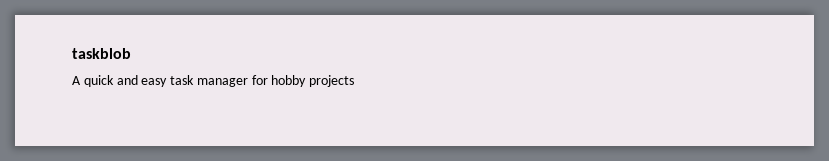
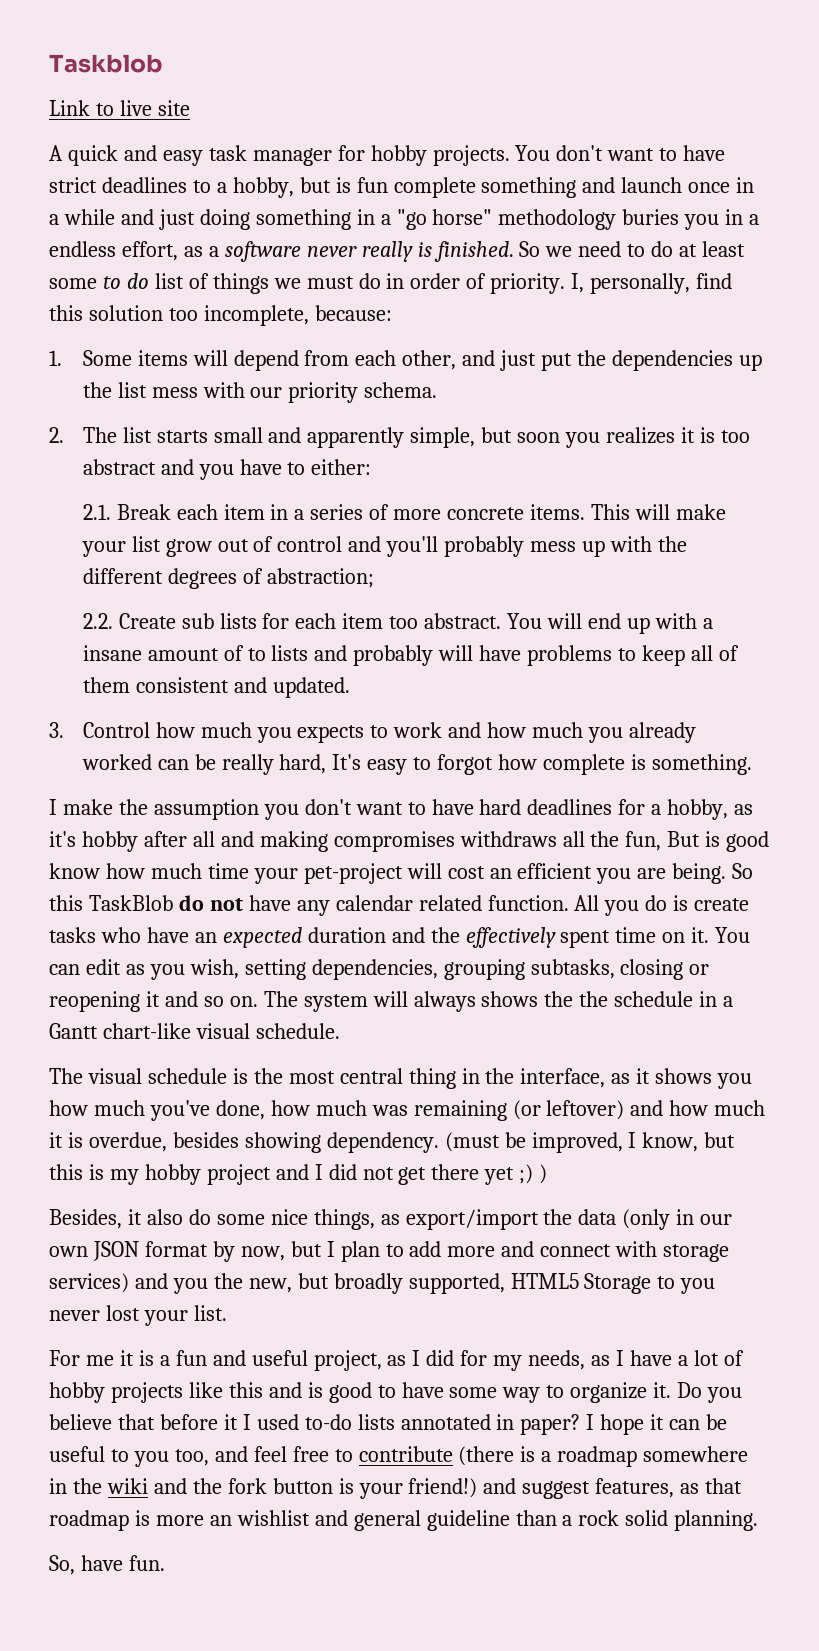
- taskblob
+ Taskblob
+ Link to live site
- A quick and easy task manager for hobby projects
+ A quick and easy task manager for hobby projects. You don't want to have strict deadlines to a hobby, but is fun complete something and launch once in a while and just doing something in a "go horse" methodology buries you in a endless effort, as a software never really is finished. So we need to do at least some to do list of things we must do in order of priority. I, personally, find this solution too incomplete, because:
+ 1. Some items will depend from each other, and just put the dependencies up the list mess with our priority schema.
+ 2. The list starts small and apparently simple, but soon you realizes it is too abstract and you have to either:
+ 2.1. Break each item in a series of more concrete items. This will make your list grow out of control and you'll probably mess up with the different degrees of abstraction;
+ 2.2. Create sub lists for each item too abstract. You will end up with a insane amount of to lists and probably will have problems to keep all of them consistent and updated.
+ 3. Control how much you expects to work and how much you already worked can be really hard, It's easy to forgot how complete is something.
+ I make the assumption you don't want to have hard deadlines for a hobby, as it's hobby after all and making compromises withdraws all the fun, But is good know how much time your pet-project will cost an efficient you are being. So this TaskBlob do not have any calendar related function. All you do is create tasks who have an expected duration and the effectively spent time on it. You can edit as you wish, setting dependencies, grouping subtasks, closing or reopening it and so on. The system will always shows the the schedule in a Gantt chart-like visual schedule.
+ The visual schedule is the most central thing in the interface, as it shows you how much you've done, how much was remaining (or leftover) and how much it is overdue, besides showing dependency. (must be improved, I know, but this is my hobby project and I did not get there yet ;) )
+ Besides, it also do some nice things, as export/import the data (only in our own JSON format by now, but I plan to add more and connect with storage services) and you the new, but broadly supported, HTML5 Storage to you never lost your list.
+ For me it is a fun and useful project, as I did for my needs, as I have a lot of hobby projects like this and is good to have some way to organize it. Do you believe that before it I used to-do lists annotated in paper? I hope it can be useful to you too, and feel free to contribute (there is a roadmap somewhere in the wiki and the fork button is your friend!) and suggest features, as that roadmap is more an wishlist and general guideline than a rock solid planning.
+ So, have fun.

